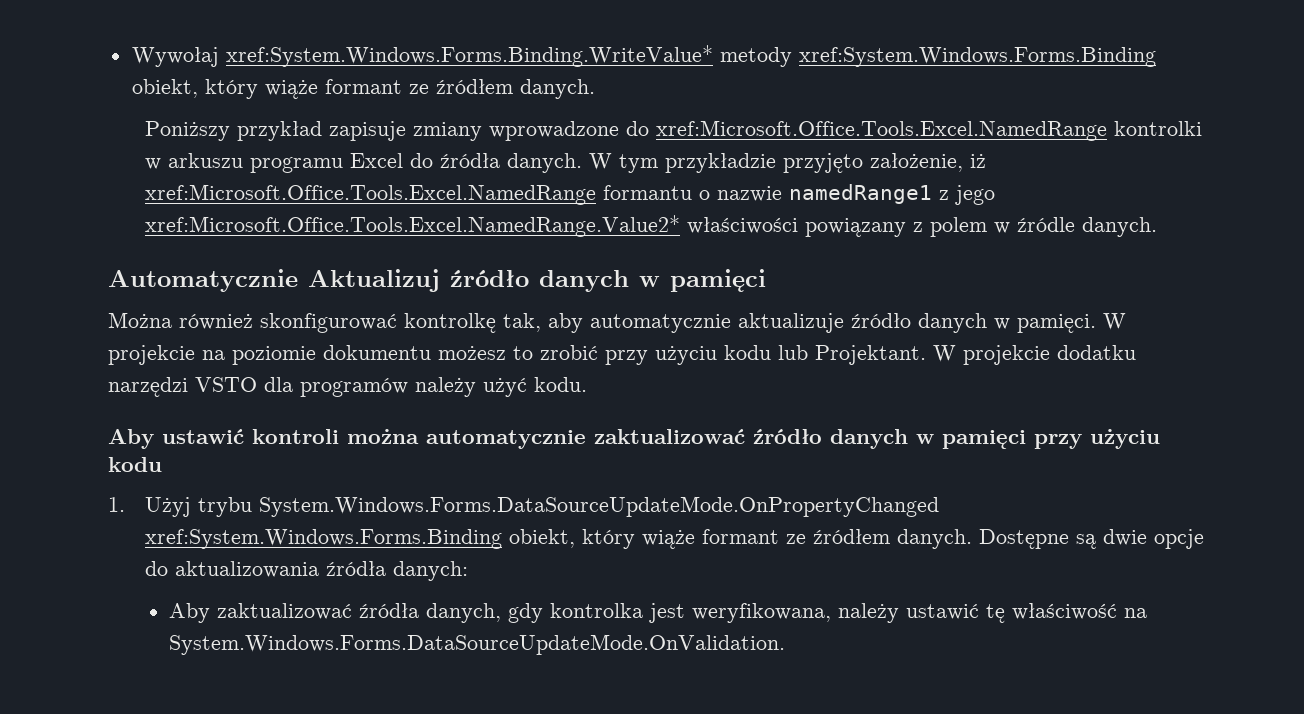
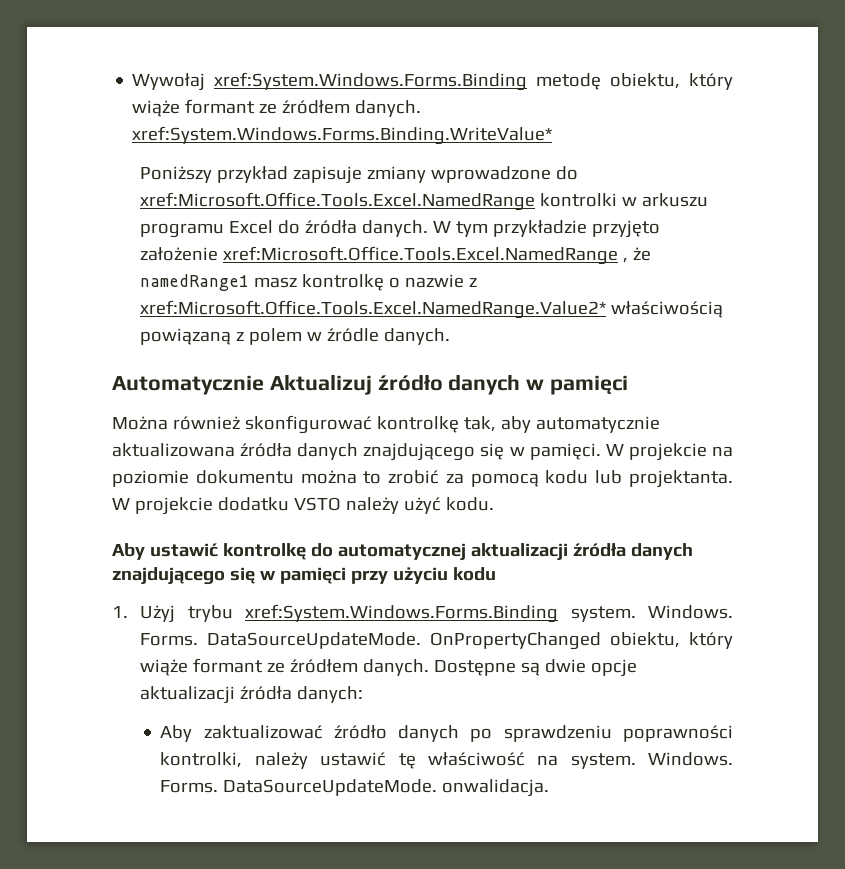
- Wywołaj xref:System.Windows.Forms.Binding.WriteValue* metody xref:System.Windows.Forms.Binding obiekt, który wiąże formant ze źródłem danych.
+ Wywołaj xref:System.Windows.Forms.Binding metodę obiektu, który wiąże formant ze źródłem danych. xref:System.Windows.Forms.Binding.WriteValue*
- W tym przykładzie przyjęto założenie, iż xref:Microsoft.Office.Tools.Excel.NamedRange formantu o nazwie namedRange1 z jego xref:Microsoft.Office.Tools.Excel.NamedRange.Value2* właściwości powiązany z polem w źródle danych.
+ W tym przykładzie przyjęto założenie xref:Microsoft.Office.Tools.Excel.NamedRange , że namedRange1 masz kontrolkę o nazwie z xref:Microsoft.Office.Tools.Excel.NamedRange.Value2* właściwością powiązaną z polem w źródle danych.
- Można również skonfigurować kontrolkę tak, aby automatycznie aktualizuje źródło danych w pamięci.
+ Można również skonfigurować kontrolkę tak, aby automatycznie aktualizowana źródła danych znajdującego się w pamięci.
- W projekcie na poziomie dokumentu możesz to zrobić przy użyciu kodu lub Projektant.
+ W projekcie na poziomie dokumentu można to zrobić za pomocą kodu lub projektanta.
- W projekcie dodatku narzędzi VSTO dla programów należy użyć kodu.
+ W projekcie dodatku VSTO należy użyć kodu.
- Aby ustawić kontroli można automatycznie zaktualizować źródło danych w pamięci przy użyciu kodu
+ Aby ustawić kontrolkę do automatycznej aktualizacji źródła danych znajdującego się w pamięci przy użyciu kodu
- 1. Użyj trybu System.Windows.Forms.DataSourceUpdateMode.OnPropertyChanged xref:System.Windows.Forms.Binding obiekt, który wiąże formant ze źródłem danych.
+ 1. Użyj trybu xref:System.Windows.Forms.Binding system. Windows. Forms. DataSourceUpdateMode. OnPropertyChanged obiektu, który wiąże formant ze źródłem danych.
- Dostępne są dwie opcje do aktualizowania źródła danych:
+ Dostępne są dwie opcje aktualizacji źródła danych:
- Aby zaktualizować źródła danych, gdy kontrolka jest weryfikowana, należy ustawić tę właściwość na System.Windows.Forms.DataSourceUpdateMode.OnValidation.
+ Aby zaktualizować źródło danych po sprawdzeniu poprawności kontrolki, należy ustawić tę właściwość na system. Windows. Forms. DataSourceUpdateMode. onwalidacja.

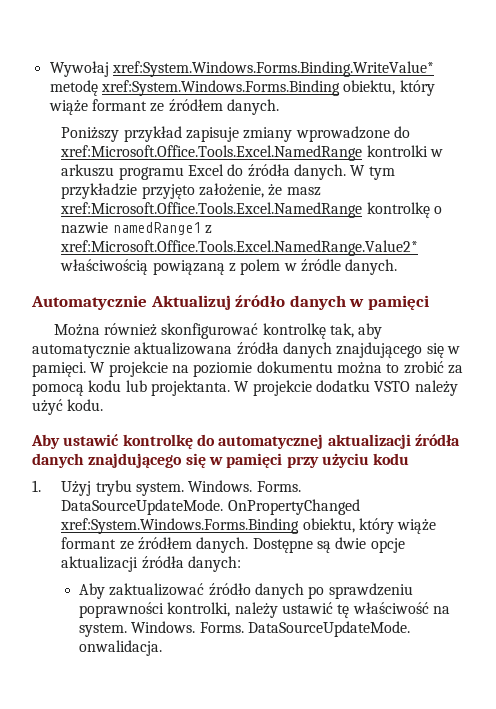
- Wywołaj xref:System.Windows.Forms.Binding metodę obiektu, który wiąże formant ze źródłem danych. xref:System.Windows.Forms.Binding.WriteValue*
+ Wywołaj xref:System.Windows.Forms.Binding.WriteValue* metodę xref:System.Windows.Forms.Binding obiektu, który wiąże formant ze źródłem danych.
- W tym przykładzie przyjęto założenie xref:Microsoft.Office.Tools.Excel.NamedRange , że namedRange1 masz kontrolkę o nazwie z xref:Microsoft.Office.Tools.Excel.NamedRange.Value2* właściwością powiązaną z polem w źródle danych.
+ W tym przykładzie przyjęto założenie, że masz xref:Microsoft.Office.Tools.Excel.NamedRange kontrolkę o nazwie namedRange1 z xref:Microsoft.Office.Tools.Excel.NamedRange.Value2* właściwością powiązaną z polem w źródle danych.
- 1. Użyj trybu xref:System.Windows.Forms.Binding system.
+ 1. Użyj trybu system.
- OnPropertyChanged obiektu, który wiąże formant ze źródłem danych.
+ OnPropertyChanged xref:System.Windows.Forms.Binding obiektu, który wiąże formant ze źródłem danych.

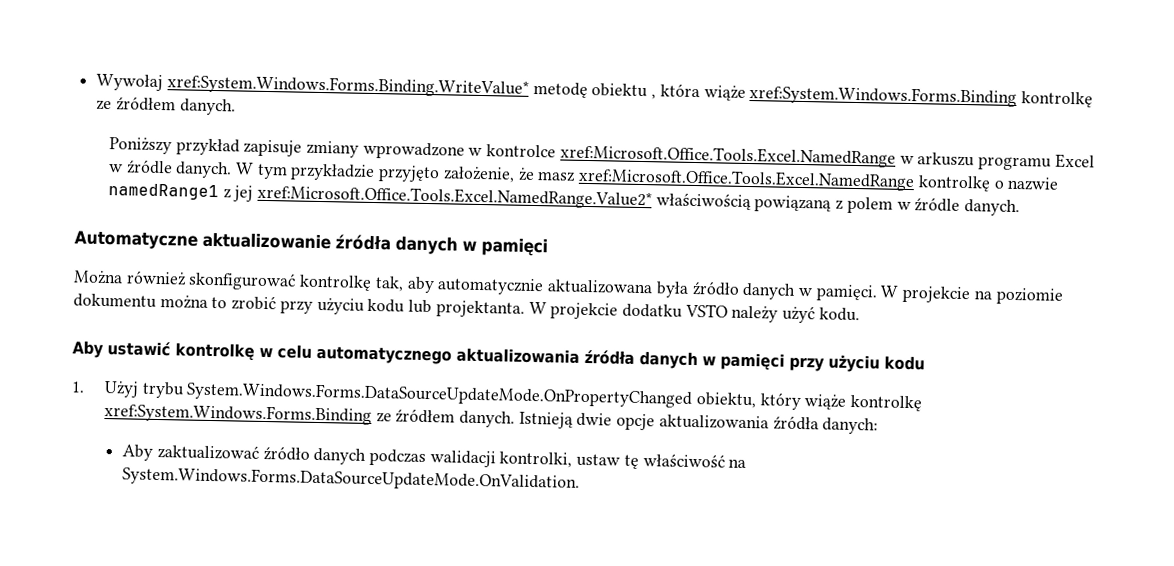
- Wywołaj xref:System.Windows.Forms.Binding.WriteValue* metodę xref:System.Windows.Forms.Binding obiektu, który wiąże formant ze źródłem danych.
+ Wywołaj xref:System.Windows.Forms.Binding.WriteValue* metodę obiektu , która wiąże xref:System.Windows.Forms.Binding kontrolkę ze źródłem danych.
- Poniższy przykład zapisuje zmiany wprowadzone do xref:Microsoft.Office.Tools.Excel.NamedRange kontrolki w arkuszu programu Excel do źródła danych.
+ Poniższy przykład zapisuje zmiany wprowadzone w kontrolce xref:Microsoft.Office.Tools.Excel.NamedRange w arkuszu programu Excel w źródle danych.
- W tym przykładzie przyjęto założenie, że masz xref:Microsoft.Office.Tools.Excel.NamedRange kontrolkę o nazwie namedRange1 z xref:Microsoft.Office.Tools.Excel.NamedRange.Value2* właściwością powiązaną z polem w źródle danych.
+ W tym przykładzie przyjęto założenie, że masz xref:Microsoft.Office.Tools.Excel.NamedRange kontrolkę o nazwie namedRange1 z jej xref:Microsoft.Office.Tools.Excel.NamedRange.Value2* właściwością powiązaną z polem w źródle danych.
- Automatycznie Aktualizuj źródło danych w pamięci
+ Automatyczne aktualizowanie źródła danych w pamięci
- Można również skonfigurować kontrolkę tak, aby automatycznie aktualizowana źródła danych znajdującego się w pamięci.
+ Można również skonfigurować kontrolkę tak, aby automatycznie aktualizowana była źródło danych w pamięci.
- W projekcie na poziomie dokumentu można to zrobić za pomocą kodu lub projektanta.
+ W projekcie na poziomie dokumentu można to zrobić przy użyciu kodu lub projektanta.
- Aby ustawić kontrolkę do automatycznej aktualizacji źródła danych znajdującego się w pamięci przy użyciu kodu
+ Aby ustawić kontrolkę w celu automatycznego aktualizowania źródła danych w pamięci przy użyciu kodu
- 1. Użyj trybu system. Windows. Forms. DataSourceUpdateMode. OnPropertyChanged xref:System.Windows.Forms.Binding obiektu, który wiąże formant ze źródłem danych. Dostępne są dwie opcje aktualizacji źródła danych:
+ 1. Użyj trybu System.Windows.Forms.DataSourceUpdateMode.OnPropertyChanged obiektu, który wiąże kontrolkę xref:System.Windows.Forms.Binding ze źródłem danych. Istnieją dwie opcje aktualizowania źródła danych:
- Aby zaktualizować źródło danych po sprawdzeniu poprawności kontrolki, należy ustawić tę właściwość na system. Windows. Forms. DataSourceUpdateMode. onwalidacja.
+ Aby zaktualizować źródło danych podczas walidacji kontrolki, ustaw tę właściwość na System.Windows.Forms.DataSourceUpdateMode.OnValidation.

